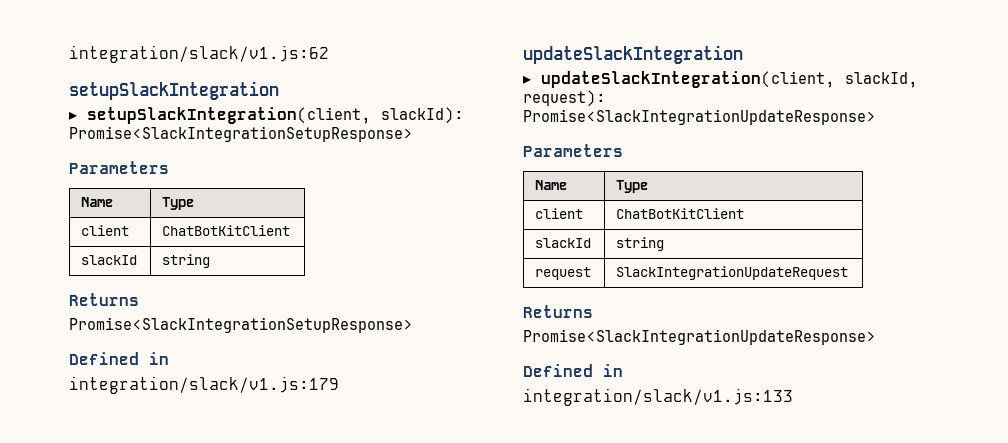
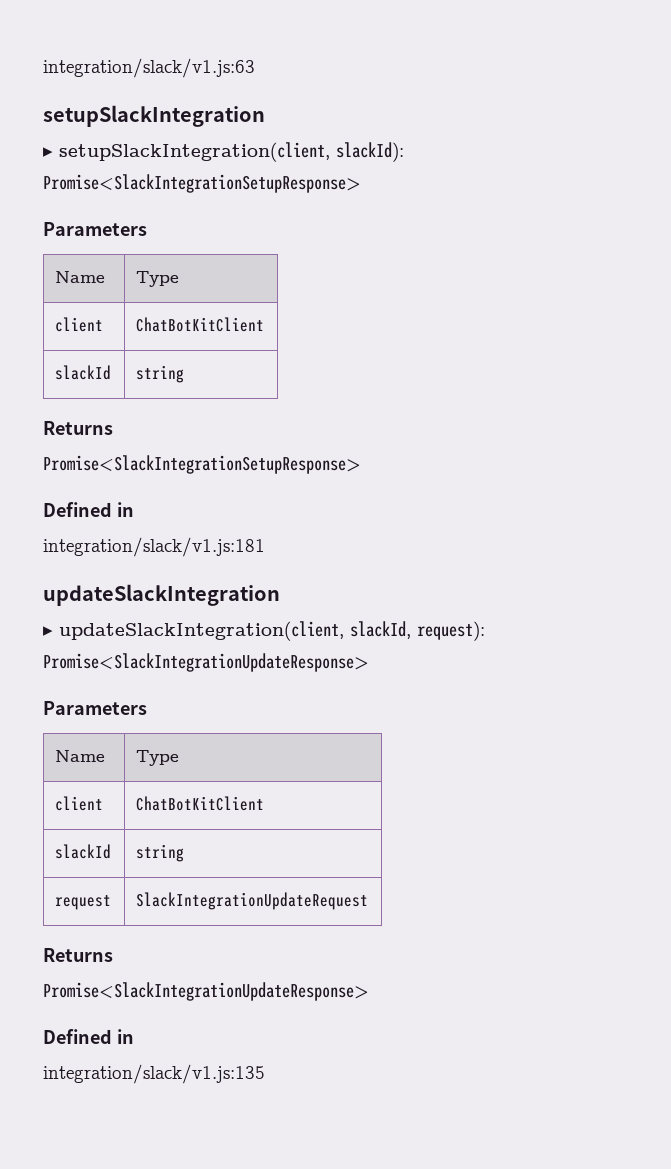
- integration/slack/v1.js:62
+ integration/slack/v1.js:63
- integration/slack/v1.js:179
+ integration/slack/v1.js:181
- integration/slack/v1.js:133
+ integration/slack/v1.js:135

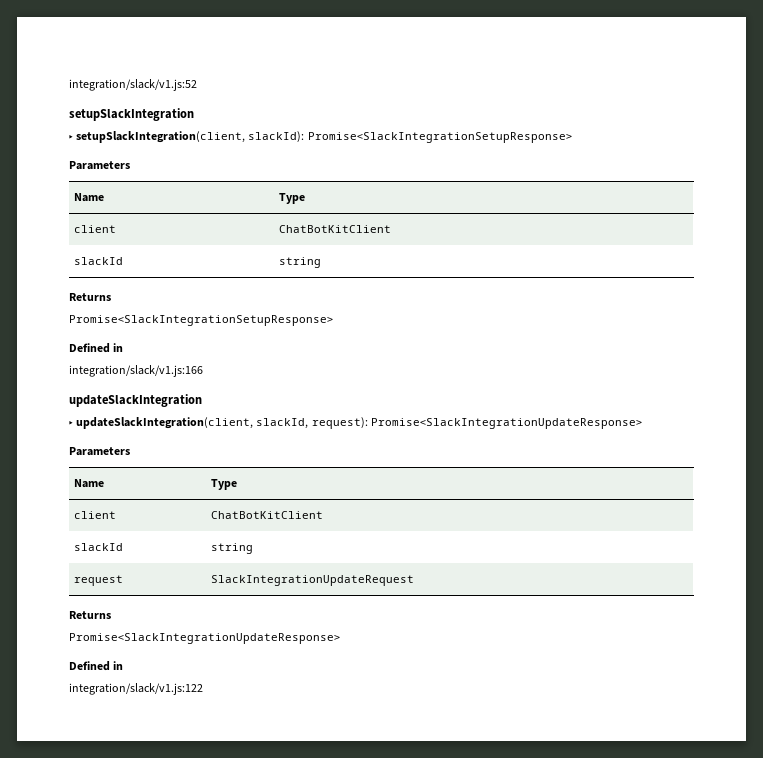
- integration/slack/v1.js:63
+ integration/slack/v1.js:52
- integration/slack/v1.js:181
+ integration/slack/v1.js:166
- integration/slack/v1.js:135
+ integration/slack/v1.js:122

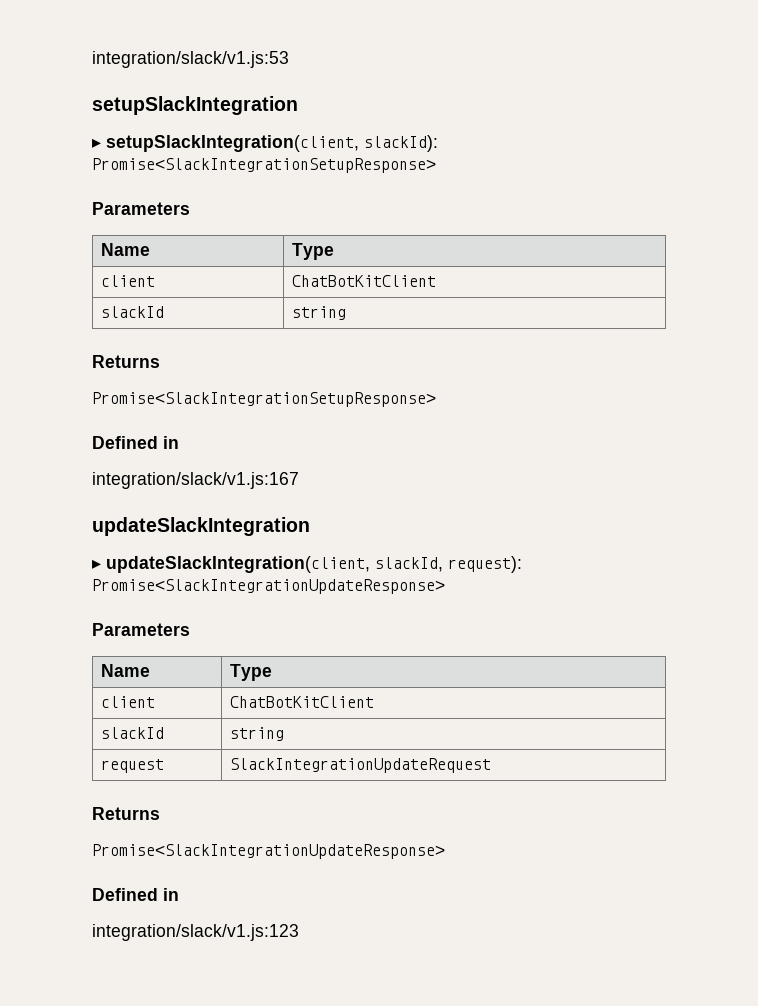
- integration/slack/v1.js:52
+ integration/slack/v1.js:53
- integration/slack/v1.js:166
+ integration/slack/v1.js:167
- integration/slack/v1.js:122
+ integration/slack/v1.js:123

